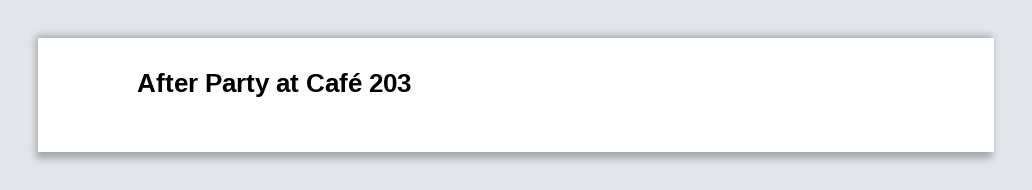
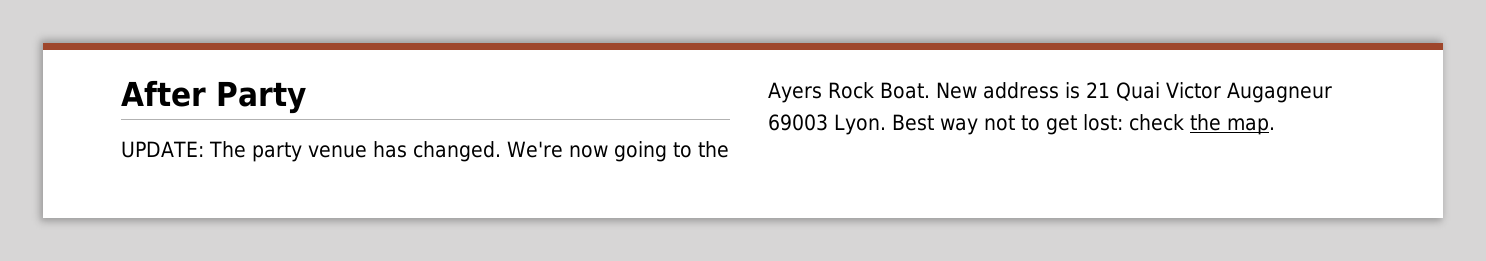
- After Party at Café 203
+ After Party
+ UPDATE: The party venue has changed. We're now going to the Ayers Rock Boat. New address is 21 Quai Victor Augagneur 69003 Lyon. Best way not to get lost: check the map.

